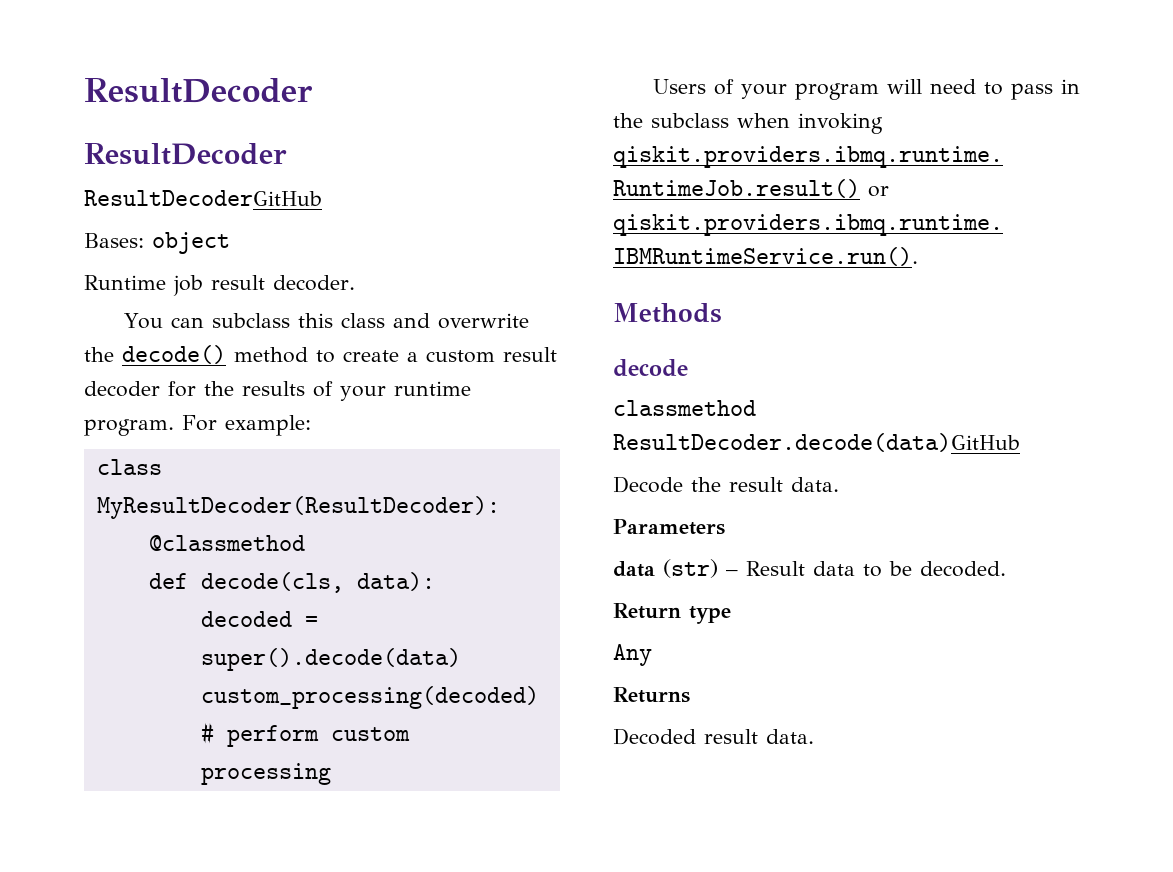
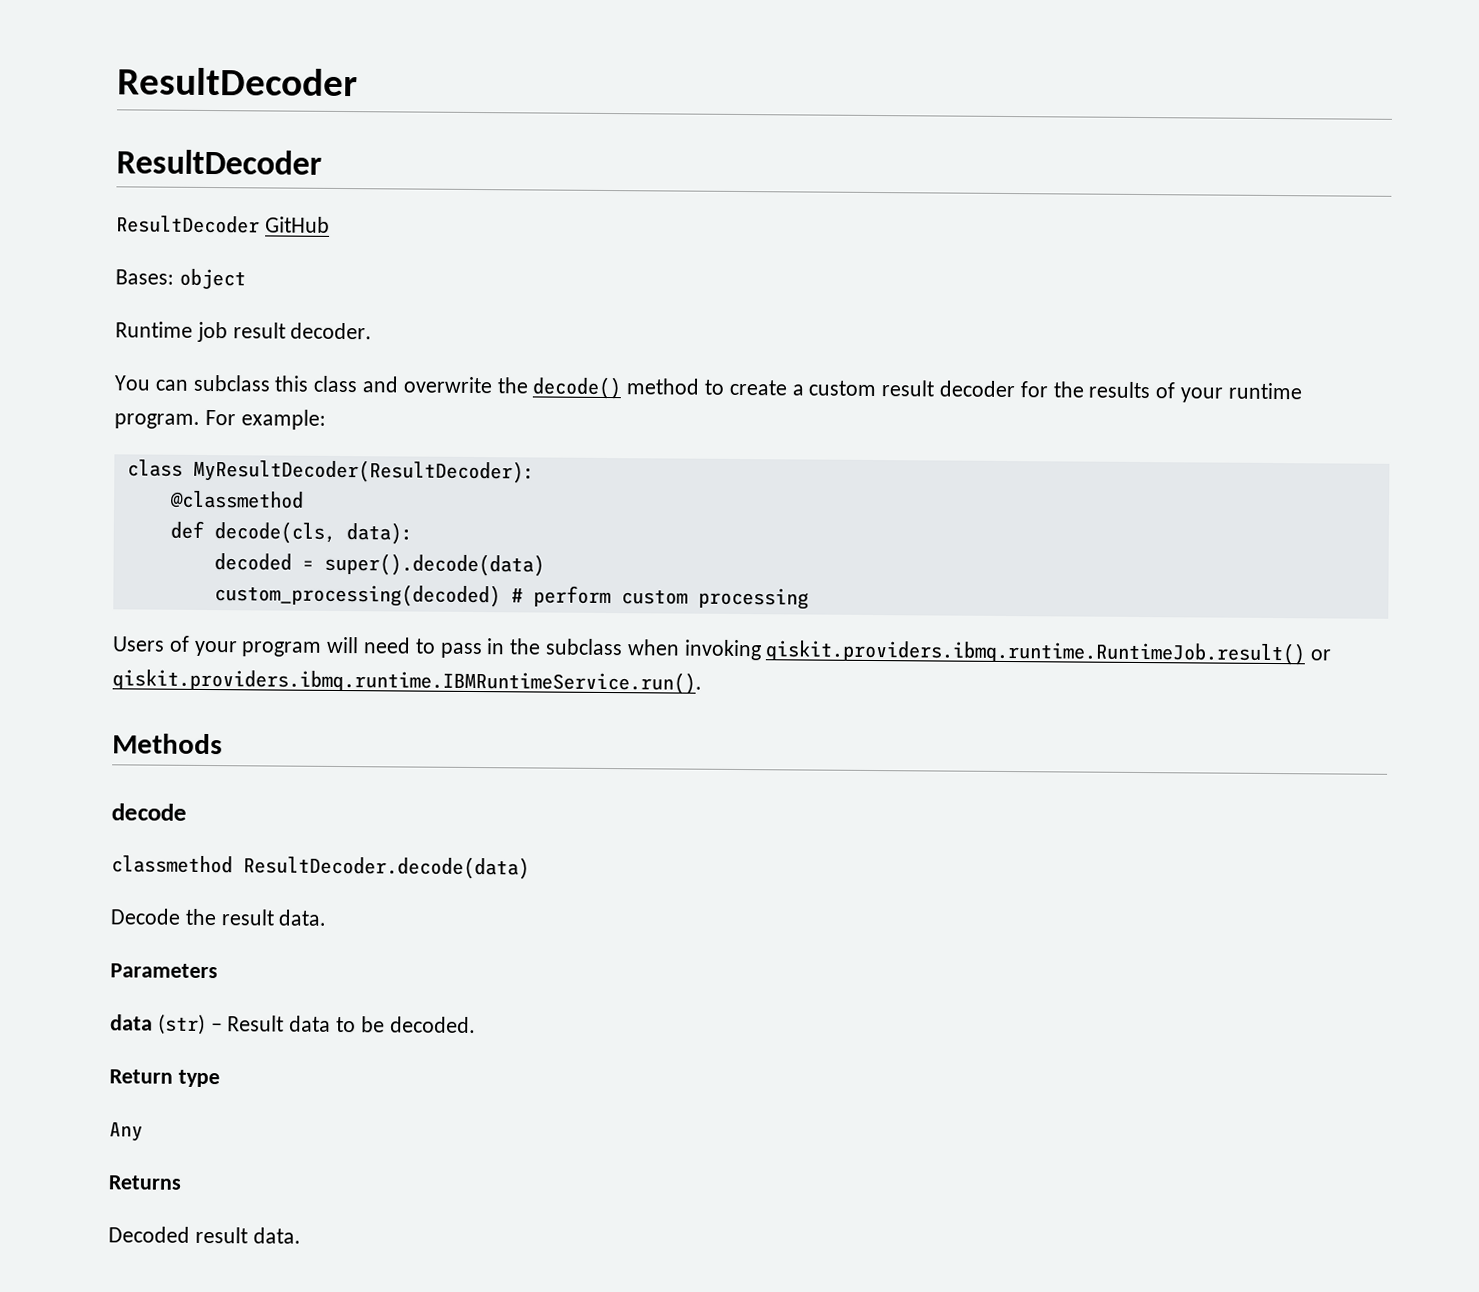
- ResultDecoderGitHub
+ ResultDecoder GitHub
- classmethod ResultDecoder.decode(data)GitHub
+ classmethod ResultDecoder.decode(data)

